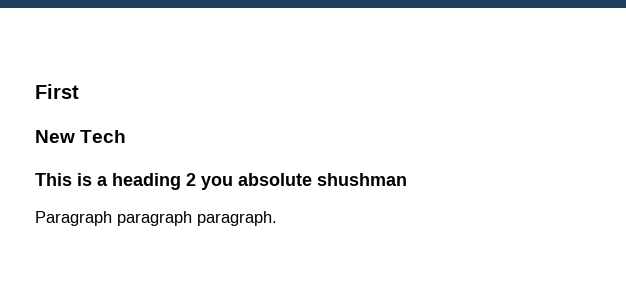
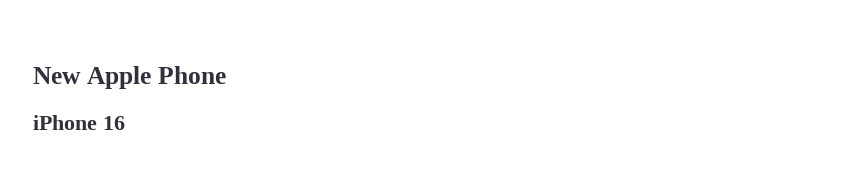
- First
- New Tech
- This is a heading 2 you absolute shushman
- Paragraph paragraph paragraph.
+ New Apple Phone
+ iPhone 16

